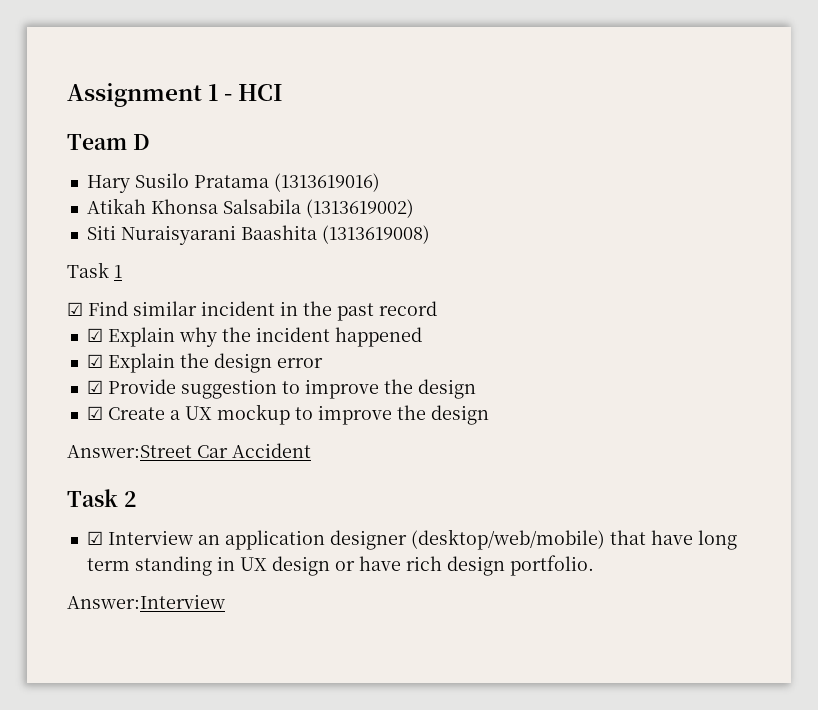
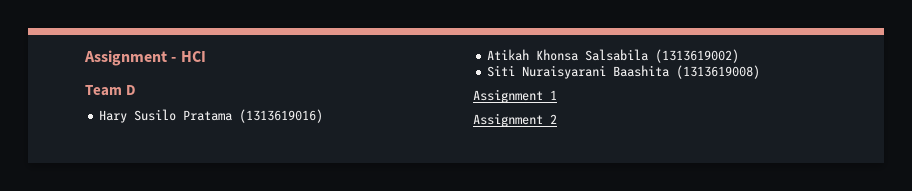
- Assignment 1 - HCI
+ Assignment - HCI
- Task 1
+ Assignment 1
- ☑ Find similar incident in the past record
- ☑ Explain why the incident happened
- ☑ Explain the design error
- ☑ Provide suggestion to improve the design
- ☑ Create a UX mockup to improve the design
- Answer:Street Car Accident
- Task 2
- ☑ Interview an application designer (desktop/web/mobile) that have long term standing in UX design or have rich design portfolio.
- Answer:Interview
+ Assignment 2

